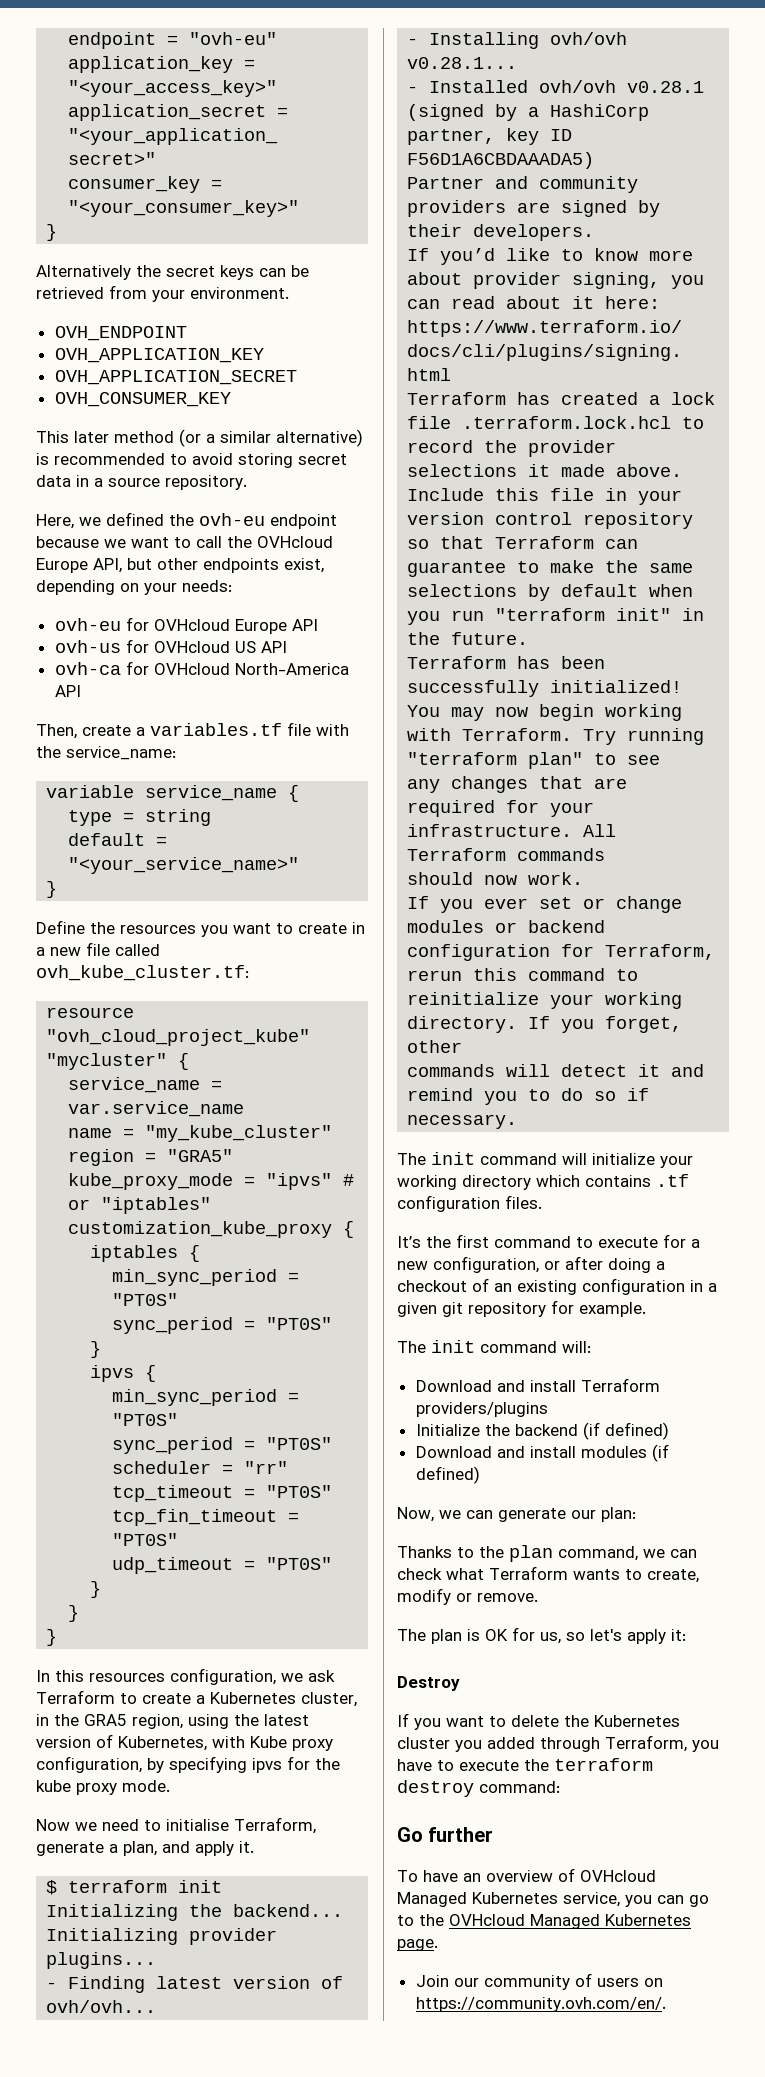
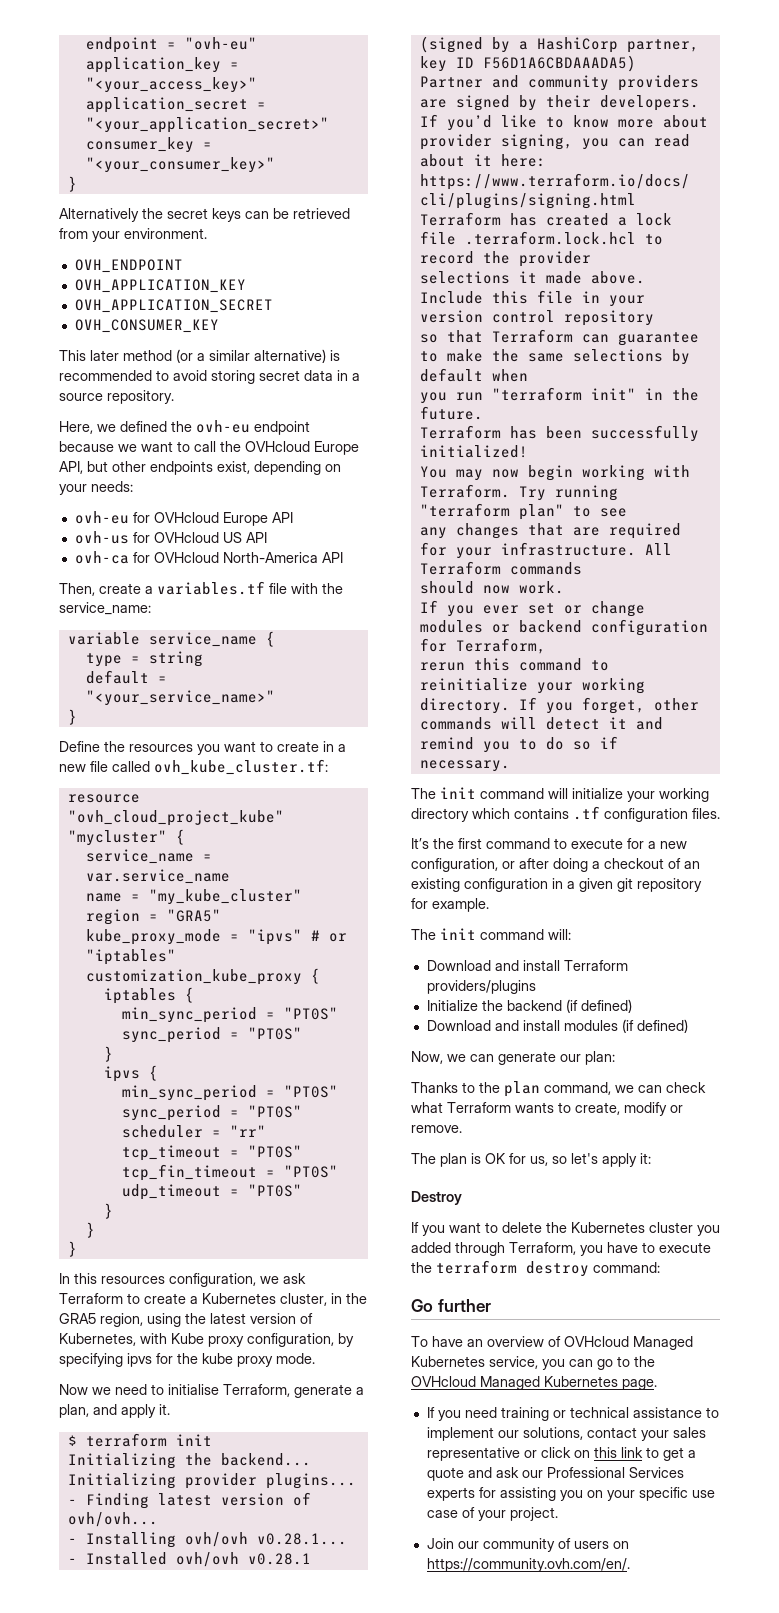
+ If you need training or technical assistance to implement our solutions, contact your sales representative or click on this link to get a quote and ask our Professional Services experts for assisting you on your specific use case of your project.

